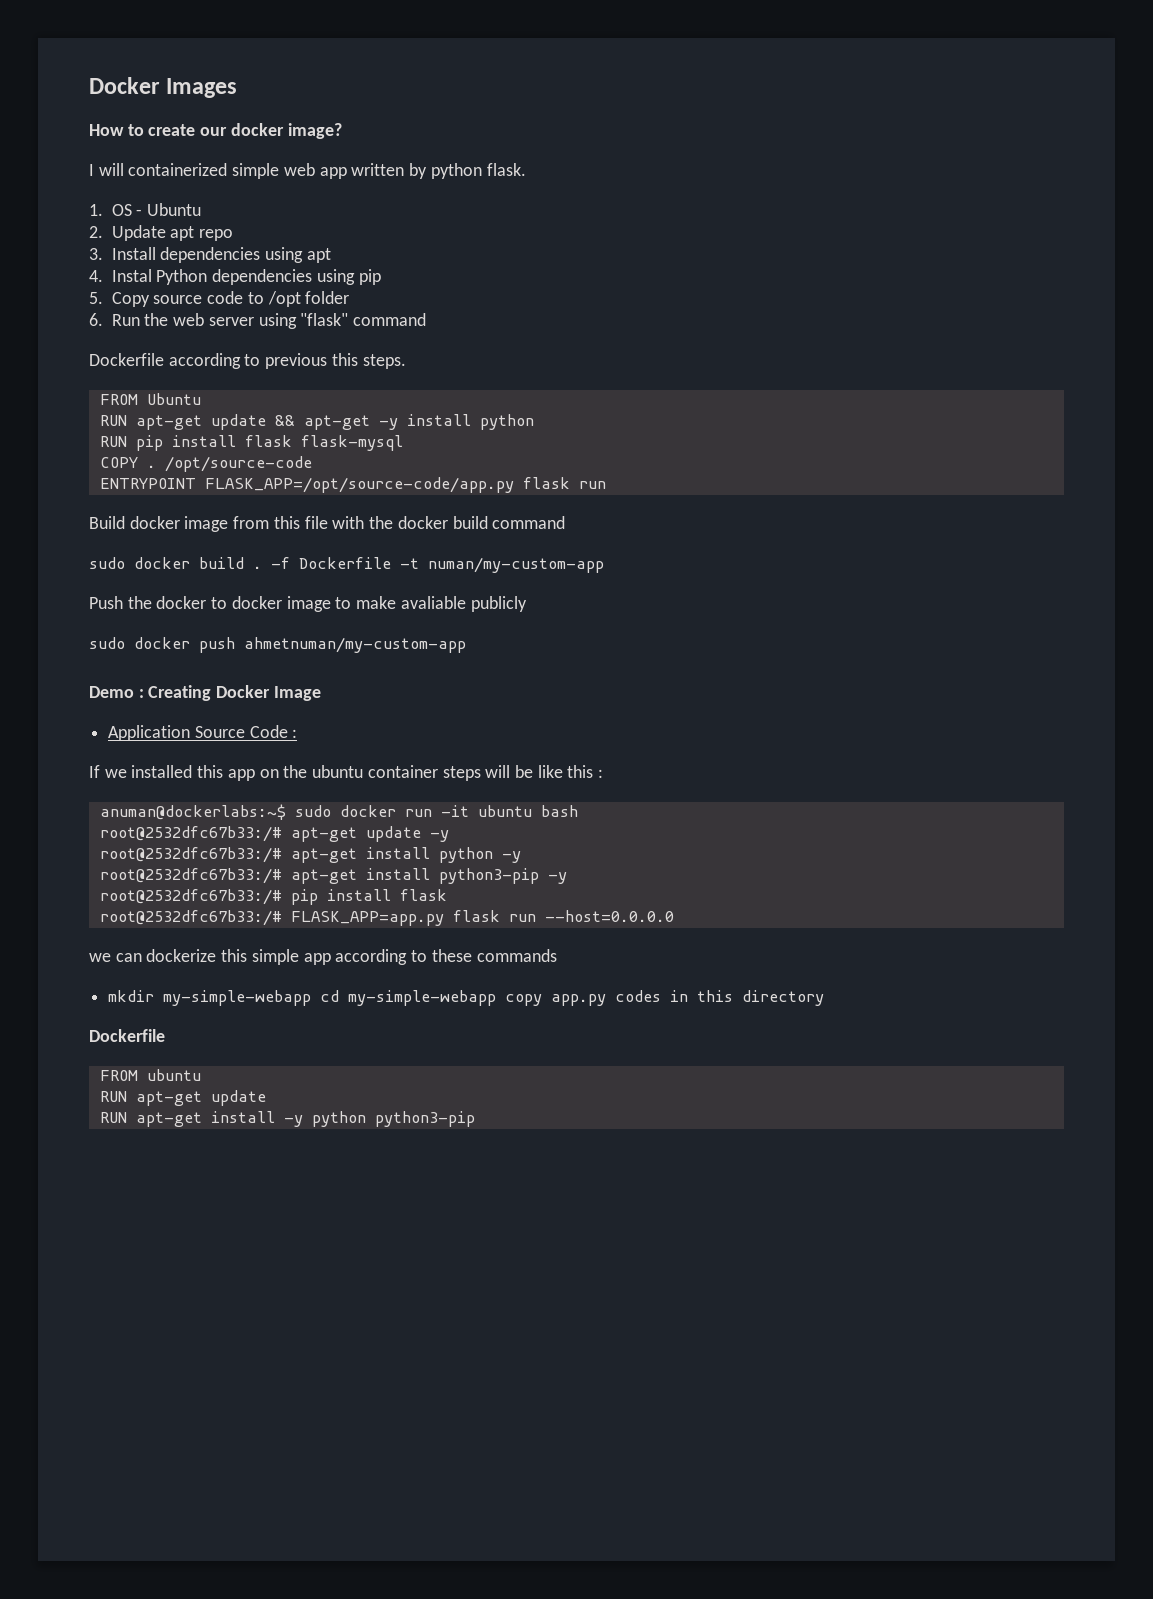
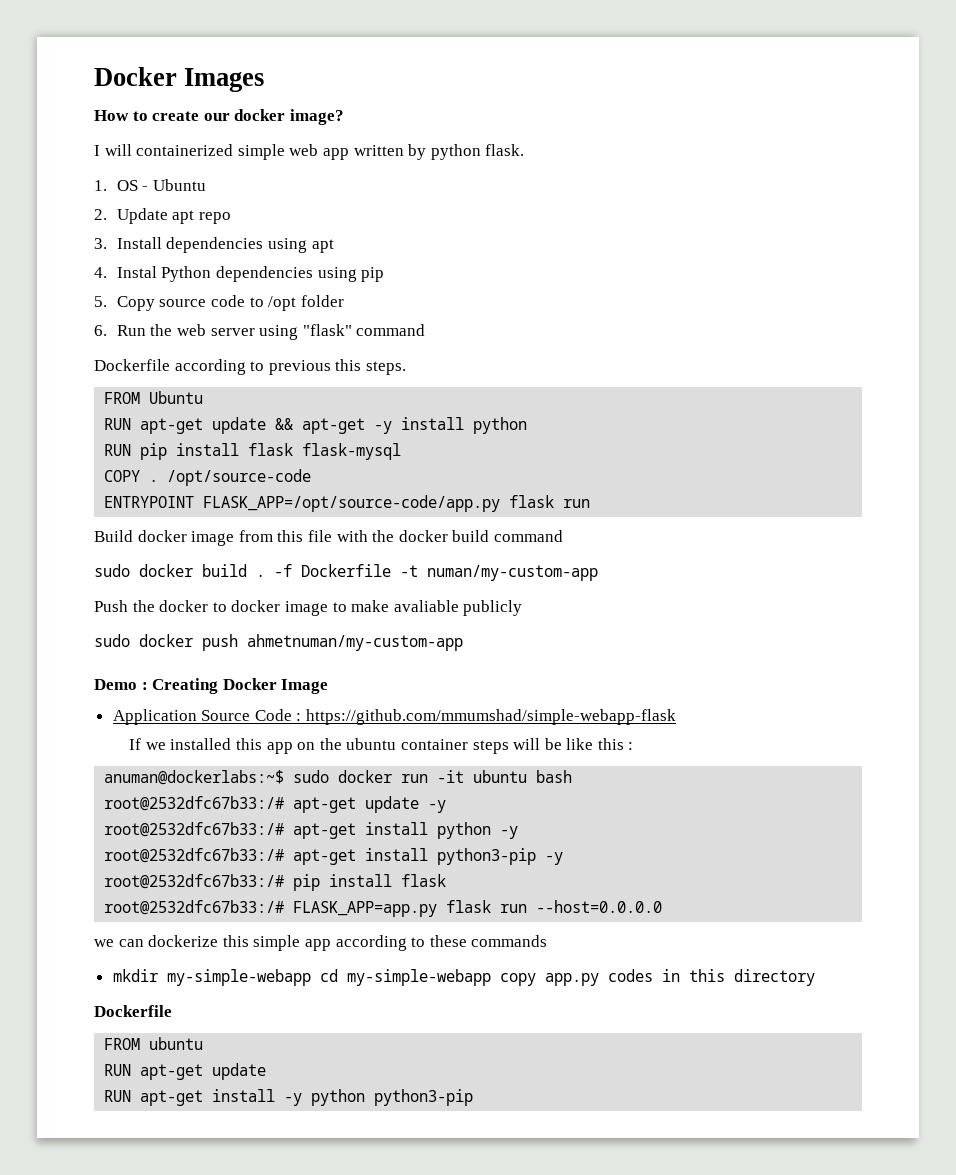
- Application Source Code :
+ Application Source Code : https://github.com/mmumshad/simple-webapp-flask

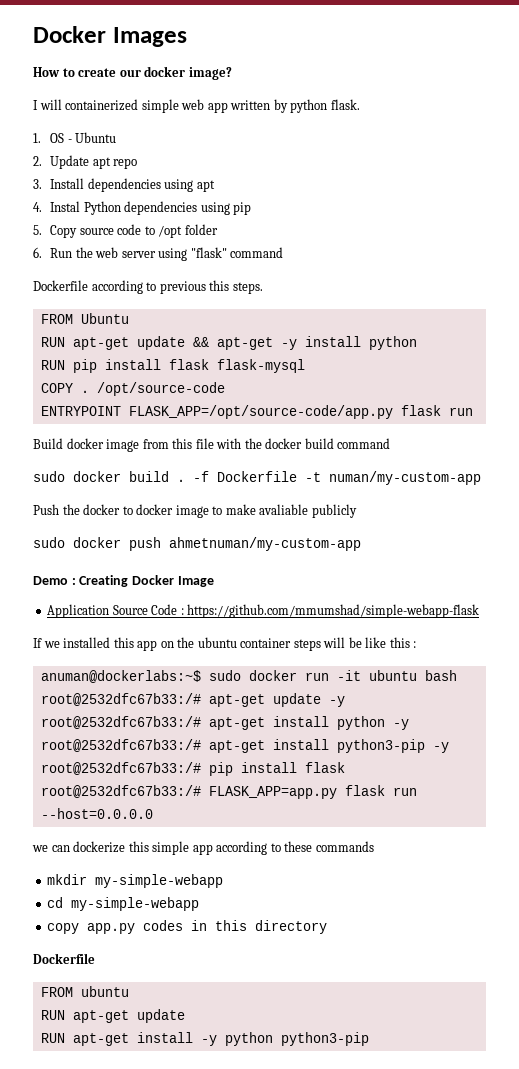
- mkdir my-simple-webapp cd my-simple-webapp copy app.py codes in this directory
+ mkdir my-simple-webapp
+ cd my-simple-webapp
+ copy app.py codes in this directory

